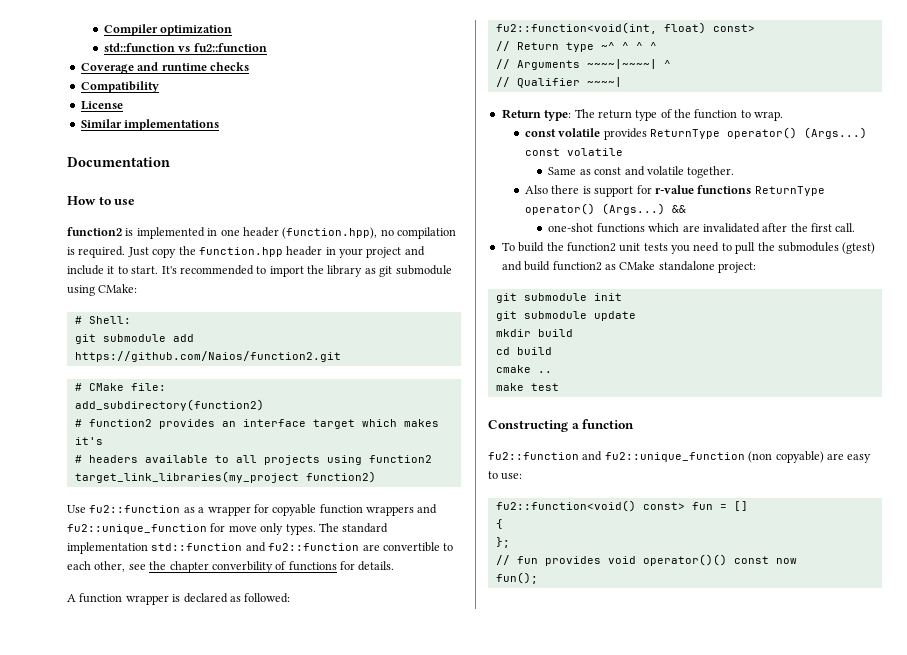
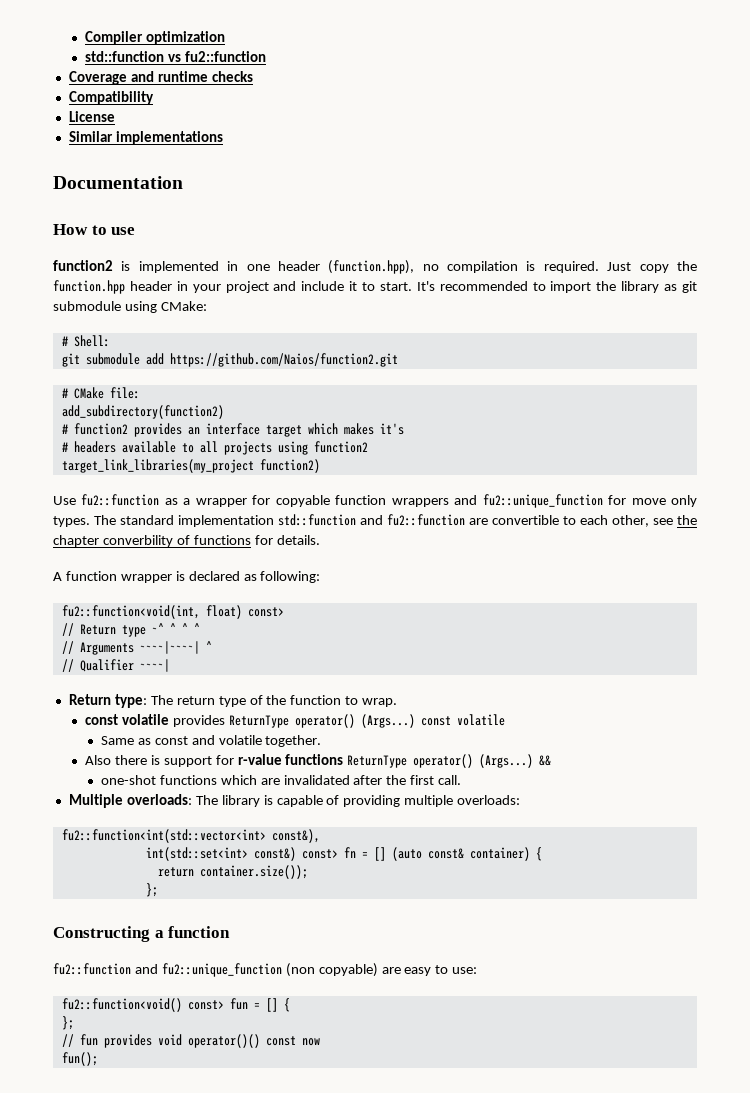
- A function wrapper is declared as followed:
+ A function wrapper is declared as following:
- To build the function2 unit tests you need to pull the submodules (gtest) and build function2 as CMake standalone project:
- git submodule init
- git submodule update
- mkdir build
- cd build
- cmake ..
- make test
+ Multiple overloads: The library is capable of providing multiple overloads:
+ fu2::function<int(std::vector<int> const&),
+ int(std::set<int> const&) const> fn = [] (auto const& container) {
+ return container.size());
+ };
- fu2::function<void() const> fun = []
- {
+ fu2::function<void() const> fun = [] {

